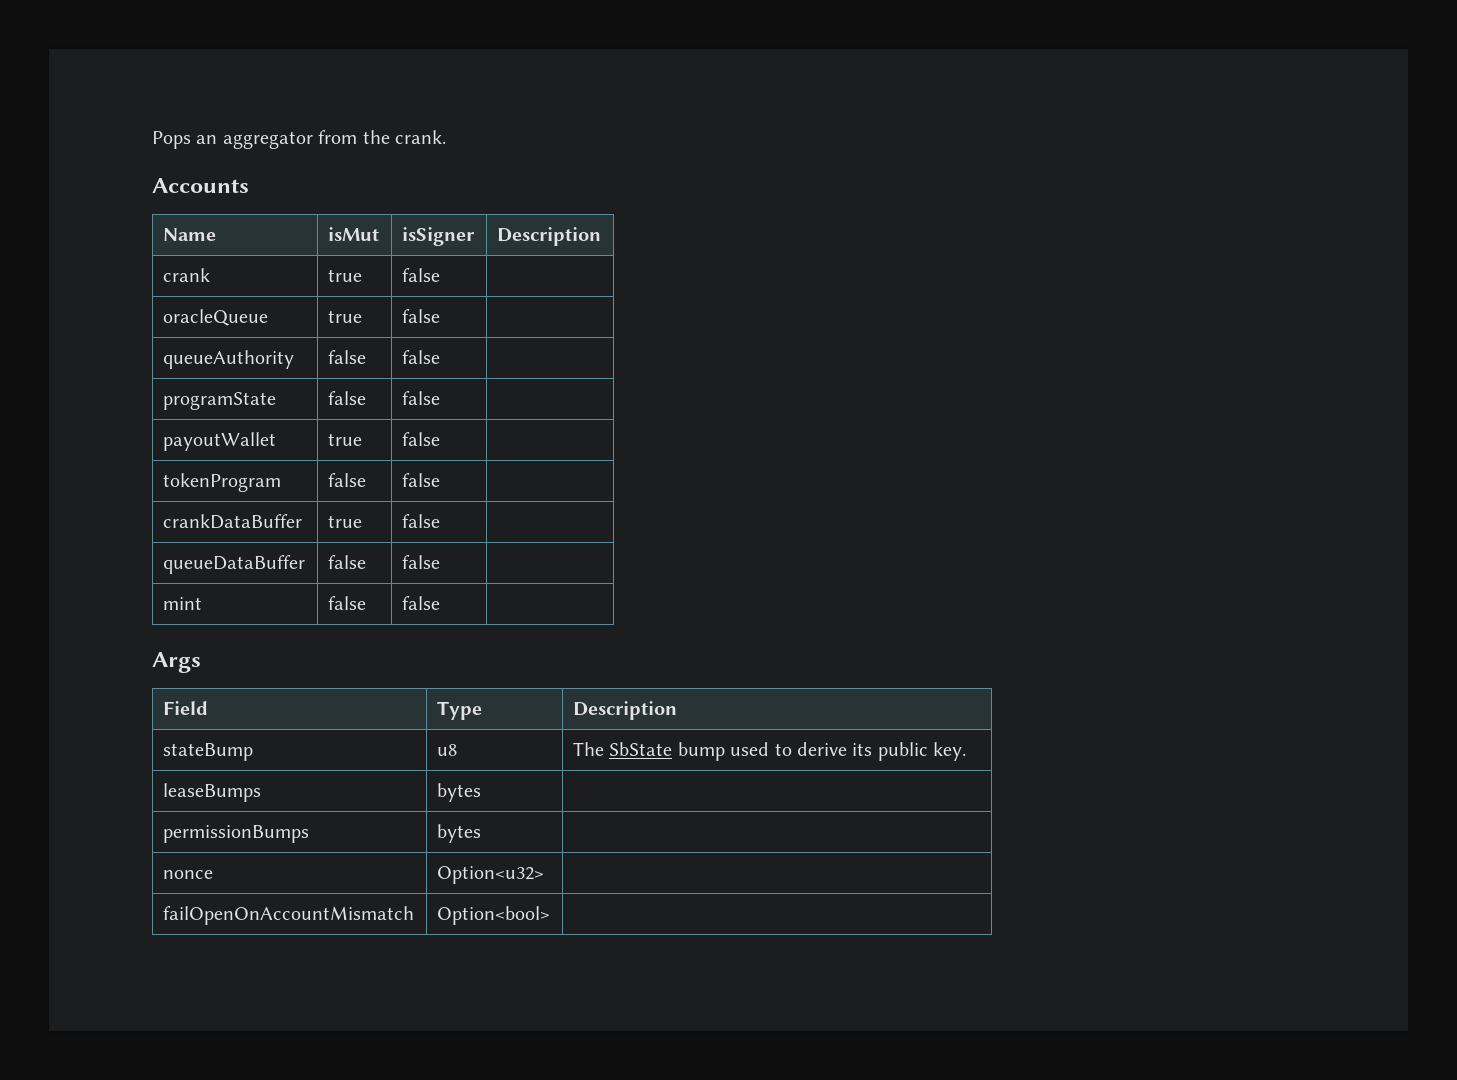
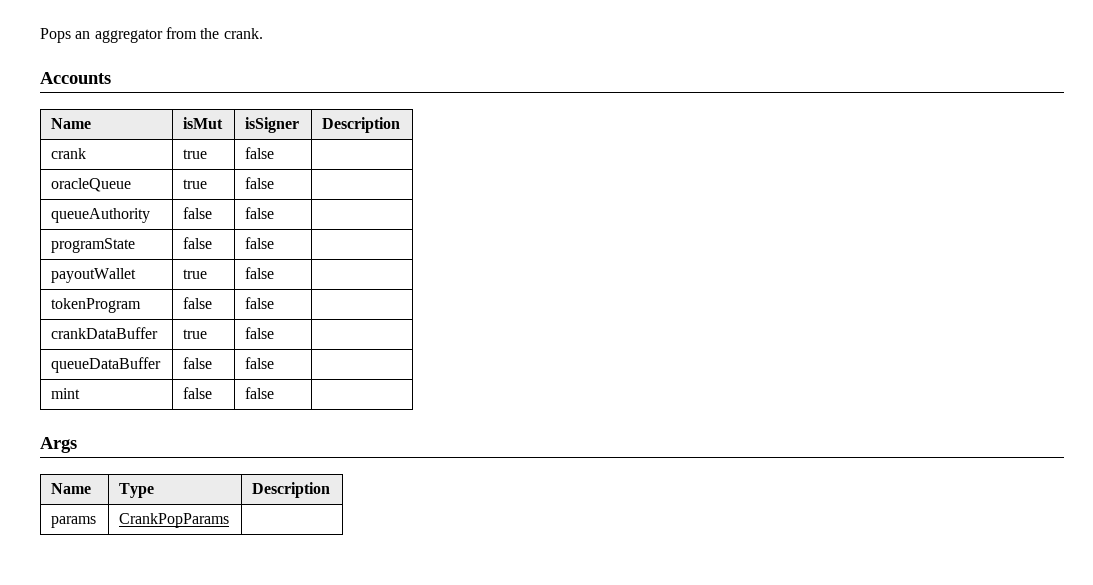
- Field | Type | Description
+ Name | Type | Description
- stateBump | u8 | The SbState bump used to derive its public key.
- leaseBumps | bytes |
- permissionBumps | bytes |
- nonce | Option<u32> |
- failOpenOnAccountMismatch | Option<bool> |
+ params | CrankPopParams |

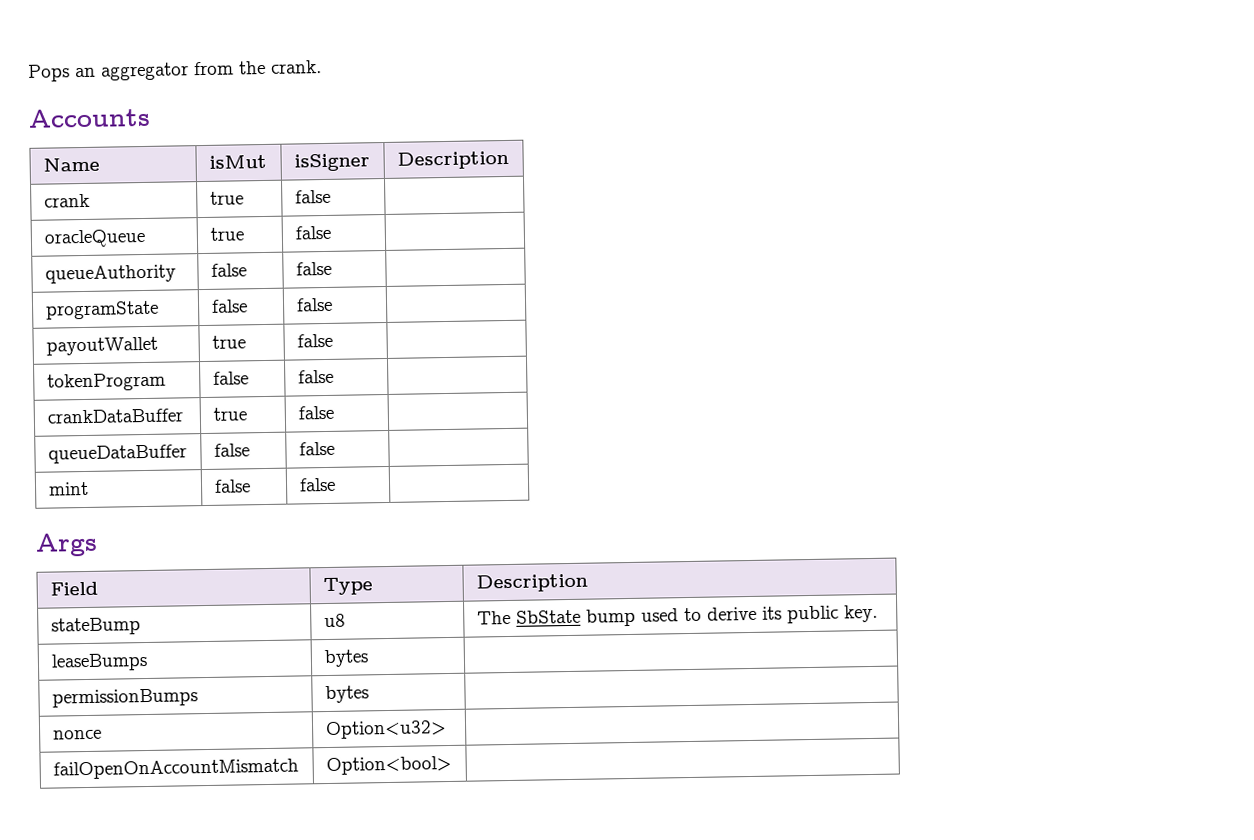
- Name | Type | Description
+ Field | Type | Description
- params | CrankPopParams |
+ stateBump | u8 | The SbState bump used to derive its public key.
+ leaseBumps | bytes |
+ permissionBumps | bytes |
+ nonce | Option<u32> |
+ failOpenOnAccountMismatch | Option<bool> |

